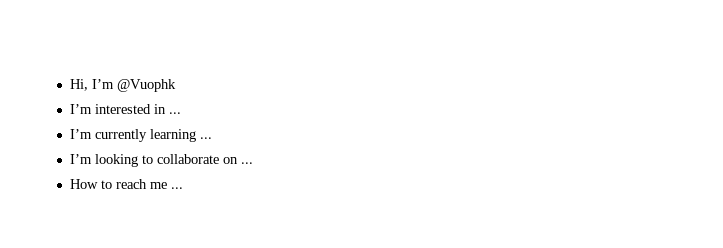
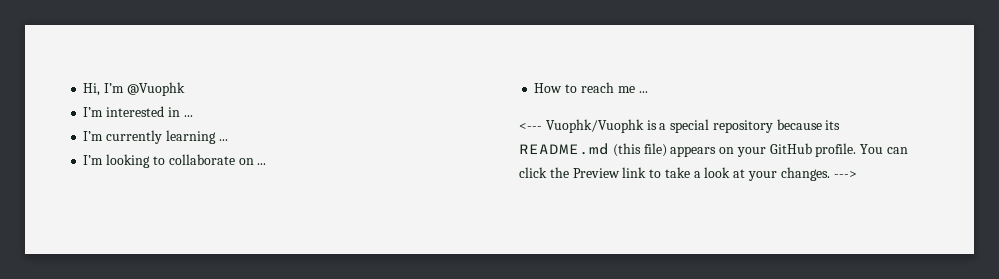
+ <--- Vuophk/Vuophk is a special repository because its README.md (this file) appears on your GitHub profile. You can click the Preview link to take a look at your changes. --->

